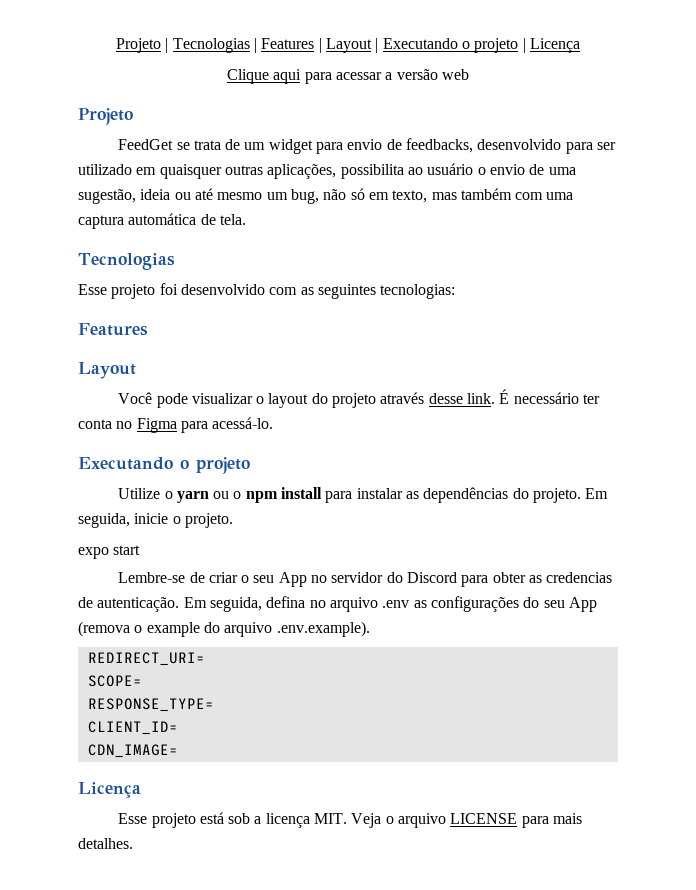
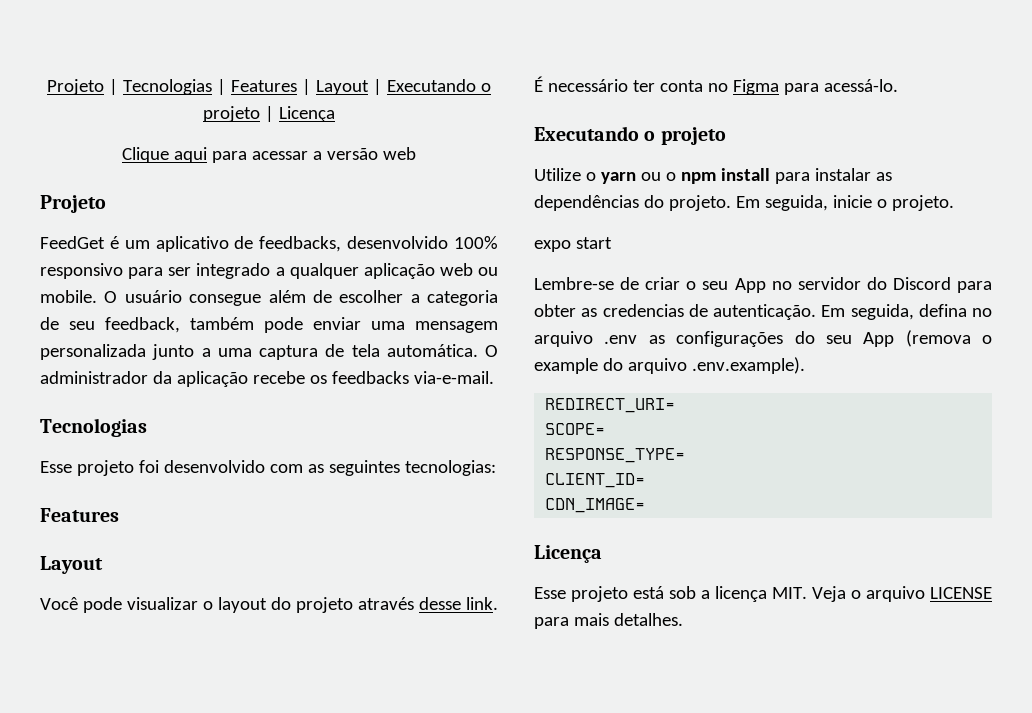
- FeedGet se trata de um widget para envio de feedbacks, desenvolvido para ser utilizado em quaisquer outras aplicações, possibilita ao usuário o envio de uma sugestão, ideia ou até mesmo um bug, não só em texto, mas também com uma captura automática de tela.
+ FeedGet é um aplicativo de feedbacks, desenvolvido 100% responsivo para ser integrado a qualquer aplicação web ou mobile. O usuário consegue além de escolher a categoria de seu feedback, também pode enviar uma mensagem personalizada junto a uma captura de tela automática. O administrador da aplicação recebe os feedbacks via-e-mail.

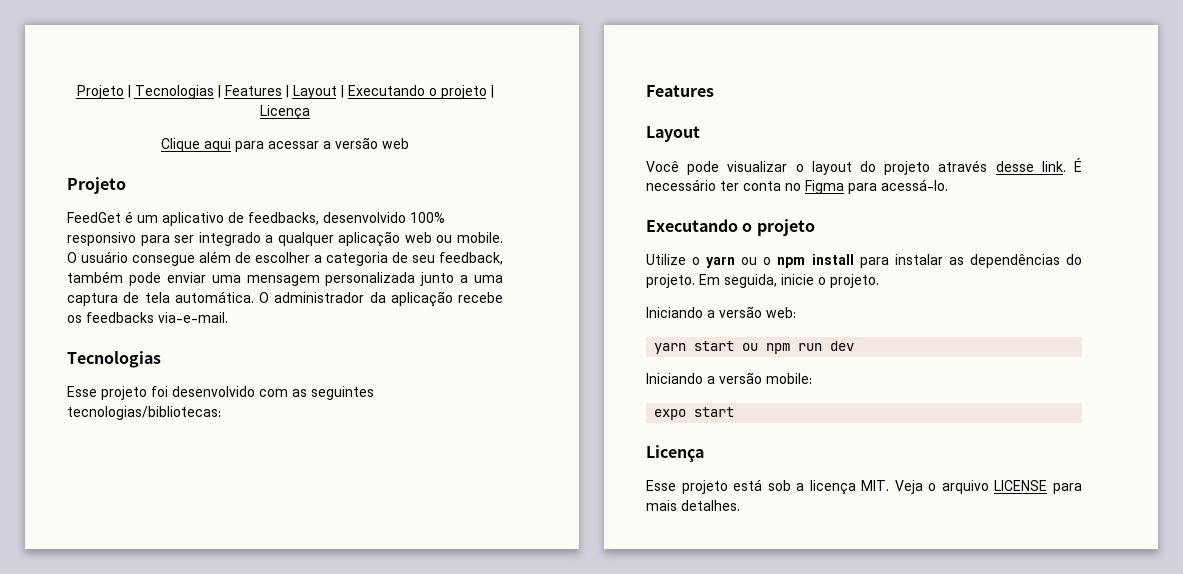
- Esse projeto foi desenvolvido com as seguintes tecnologias:
+ Esse projeto foi desenvolvido com as seguintes tecnologias/bibliotecas:
+ Iniciando a versão web:
+ yarn start ou npm run dev
+ Iniciando a versão mobile:
  expo start
- Lembre-se de criar o seu App no servidor do Discord para obter as credencias de autenticação. Em seguida, defina no arquivo .env as configurações do seu App (remova o example do arquivo .env.example).
- REDIRECT_URI=
- SCOPE=
- RESPONSE_TYPE=
- CLIENT_ID=
- CDN_IMAGE=

